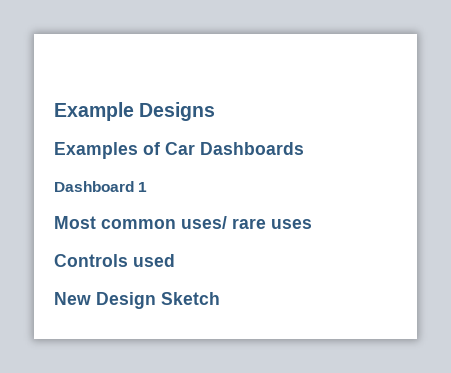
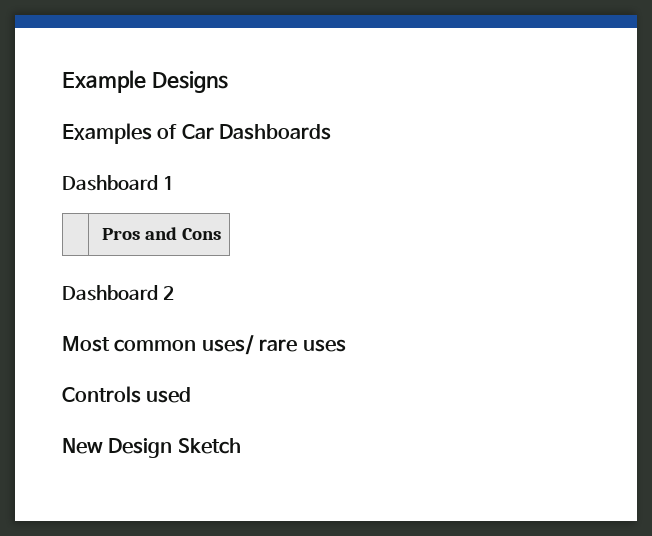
+ | Pros and Cons
+ Dashboard 2

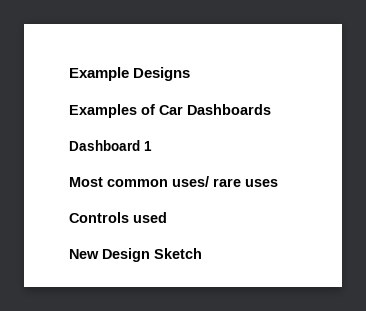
- | Pros and Cons
- Dashboard 2

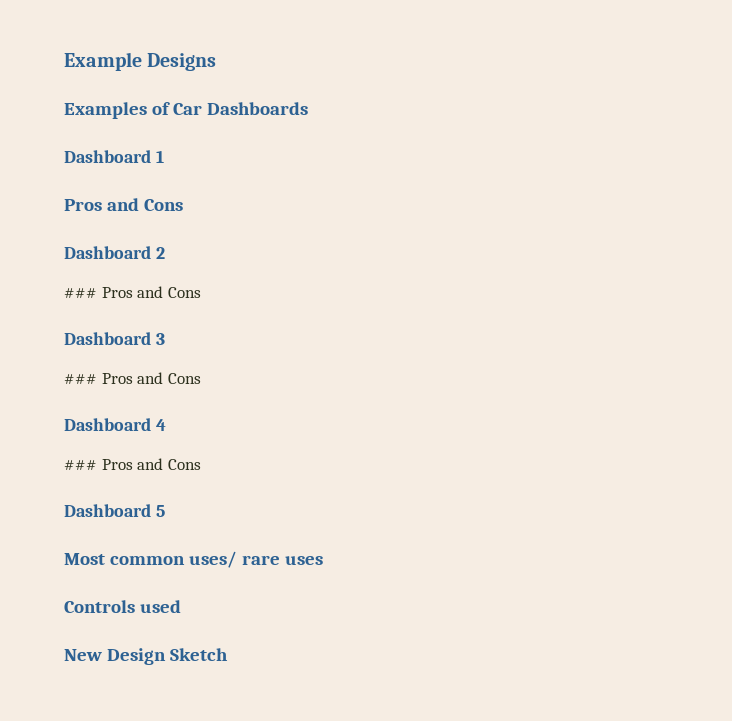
  Dashboard 1
+ Pros and Cons
+ Dashboard 2
+ ### Pros and Cons
+ Dashboard 3
+ ### Pros and Cons
+ Dashboard 4
+ ### Pros and Cons
+ Dashboard 5

